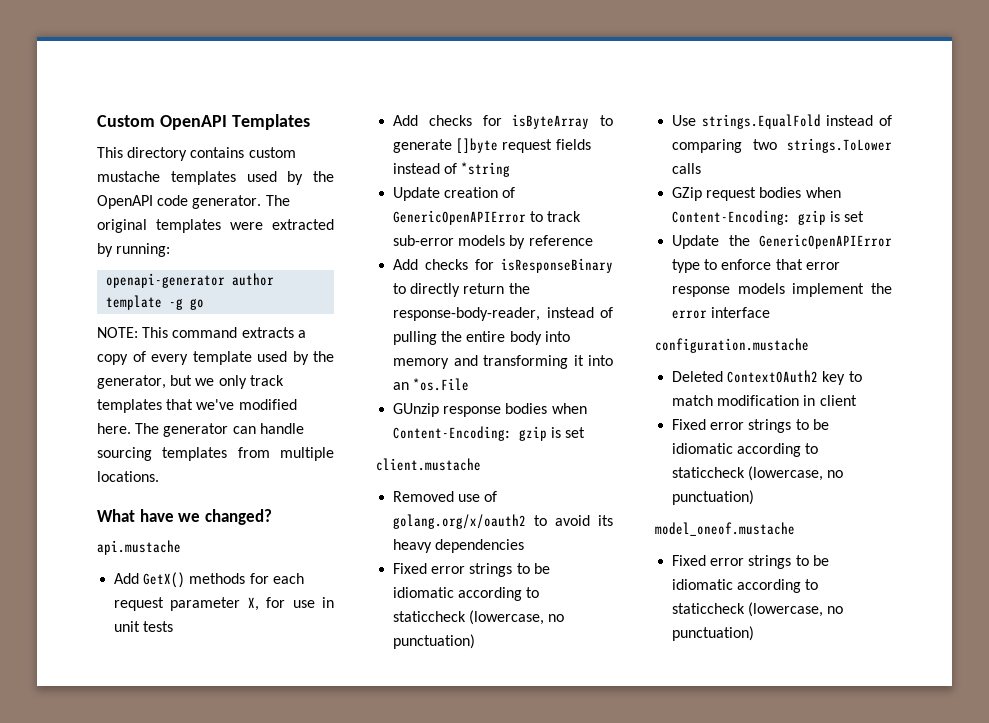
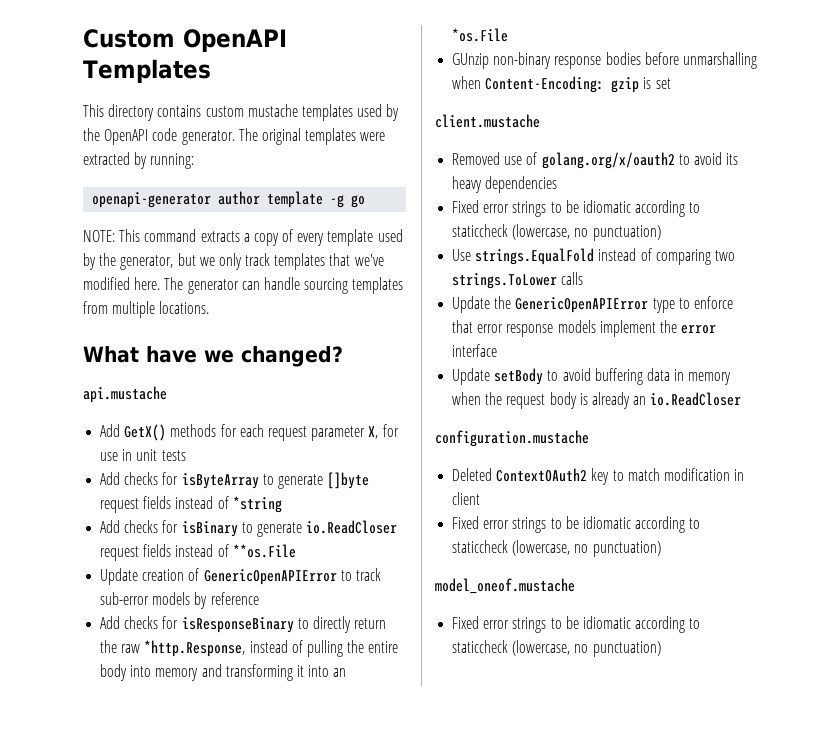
+ Add checks for isBinary to generate io.ReadCloser request fields instead of **os.File
- Add checks for isResponseBinary to directly return the response-body-reader, instead of pulling the entire body into memory and transforming it into an *os.File
+ Add checks for isResponseBinary to directly return the raw *http.Response, instead of pulling the entire body into memory and transforming it into an *os.File
- GUnzip response bodies when Content-Encoding: gzip is set
+ GUnzip non-binary response bodies before unmarshalling when Content-Encoding: gzip is set
- GZip request bodies when Content-Encoding: gzip is set
+ Update setBody to avoid buffering data in memory when the request body is already an io.ReadCloser

